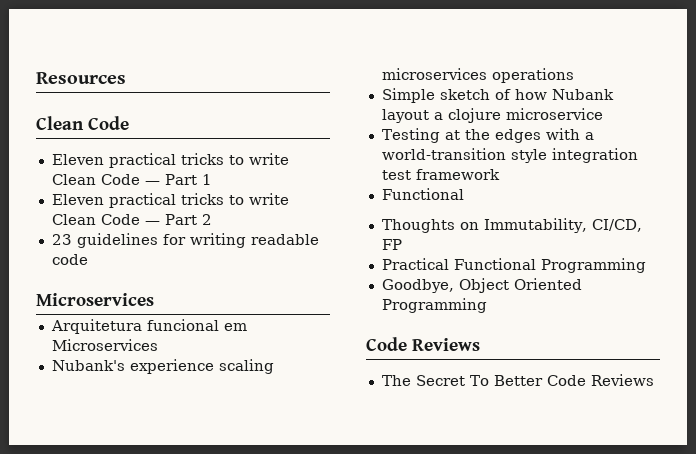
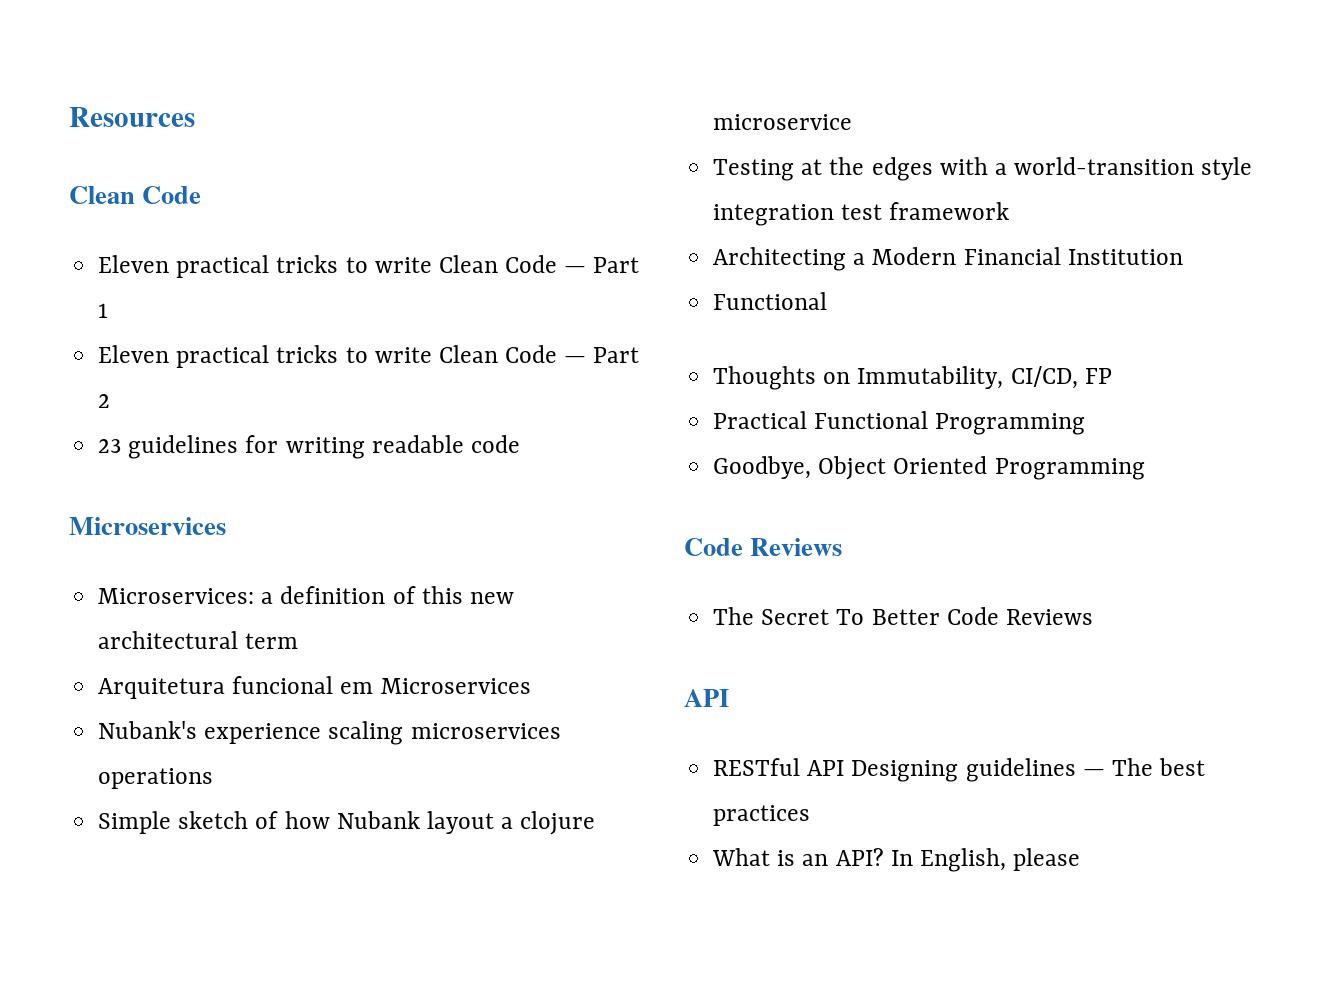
+ Microservices: a definition of this new architectural term
+ Architecting a Modern Financial Institution
  The Secret To Better Code Reviews
+ API
+ RESTful API Designing guidelines — The best practices
+ What is an API? In English, please

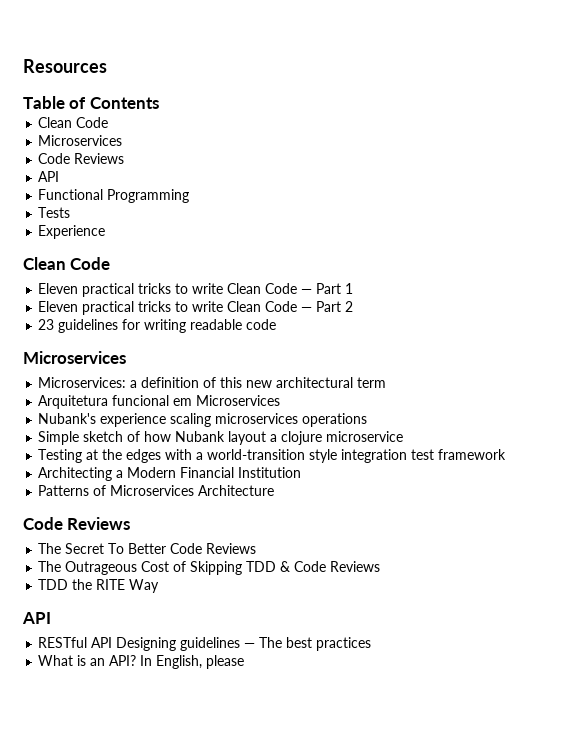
+ Table of Contents
+ Clean Code
+ Microservices
+ Code Reviews
+ API
+ Functional Programming
+ Tests
+ Experience
  Architecting a Modern Financial Institution
- Functional
- Thoughts on Immutability, CI/CD, FP
- Practical Functional Programming
- Goodbye, Object Oriented Programming
+ Patterns of Microservices Architecture
+ The Outrageous Cost of Skipping TDD & Code Reviews
+ TDD the RITE Way

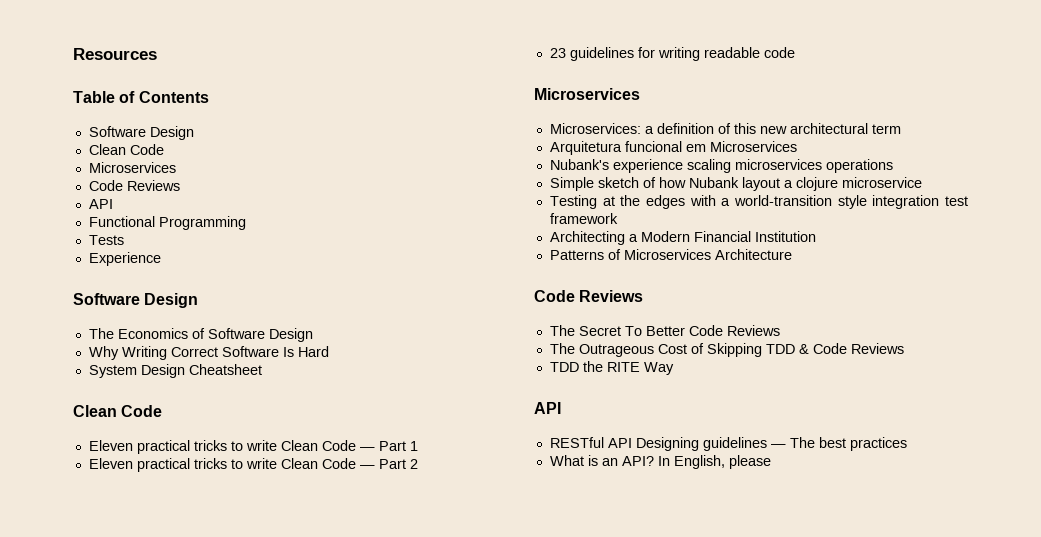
  Table of Contents
+ Software Design
  Experience
+ Software Design
+ The Economics of Software Design
+ Why Writing Correct Software Is Hard
+ System Design Cheatsheet

